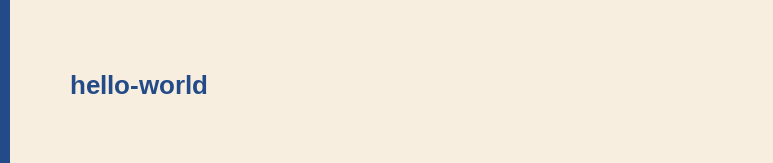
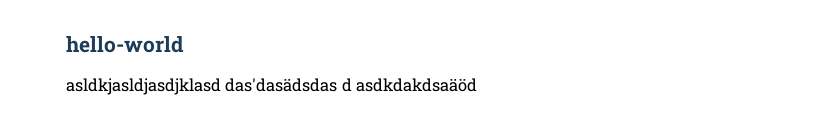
+ asldkjasldjasdjklasd das'dasädsdas d asdkdakdsaäöd

